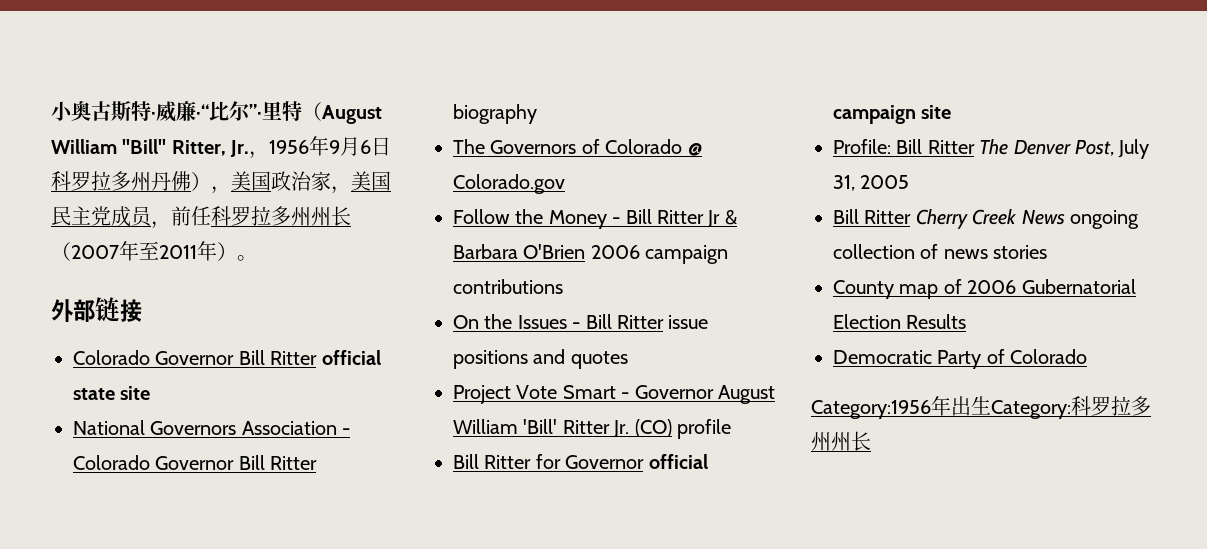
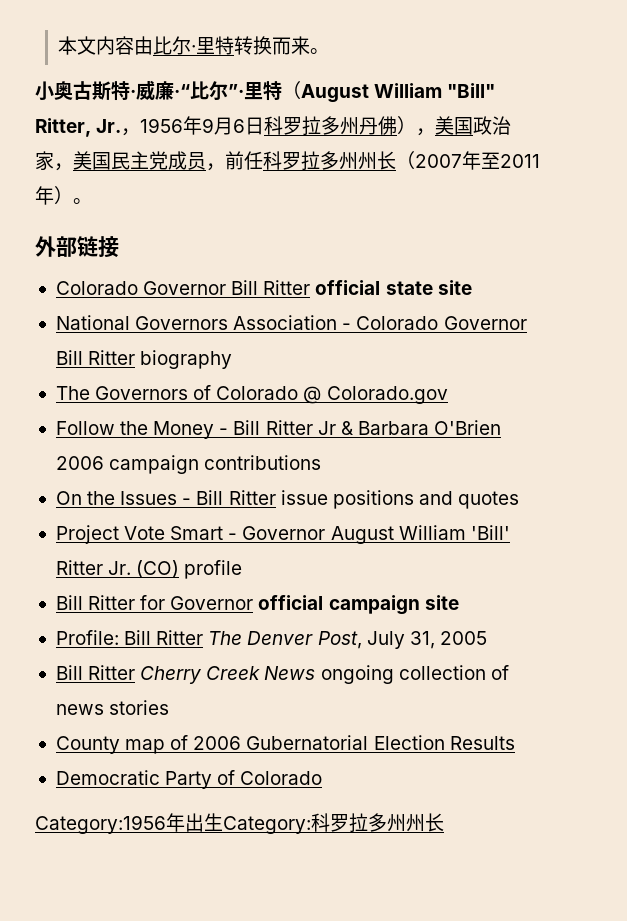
+ 本文内容由比尔·里特转换而来。

